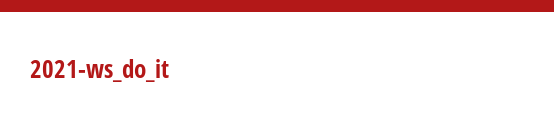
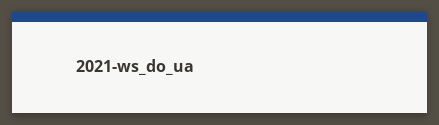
- 2021-ws_do_it
+ 2021-ws_do_ua

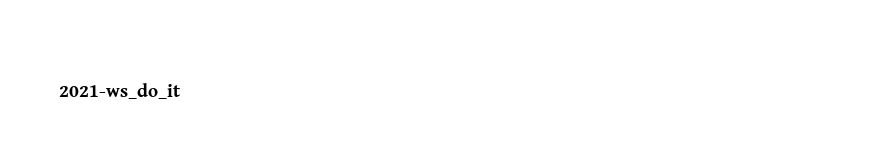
- 2021-ws_do_ua
+ 2021-ws_do_it

